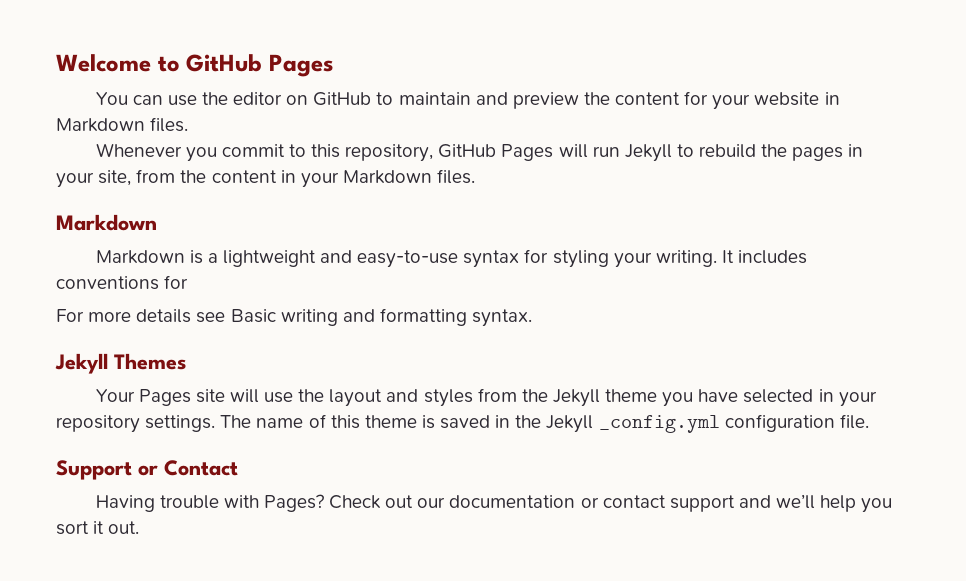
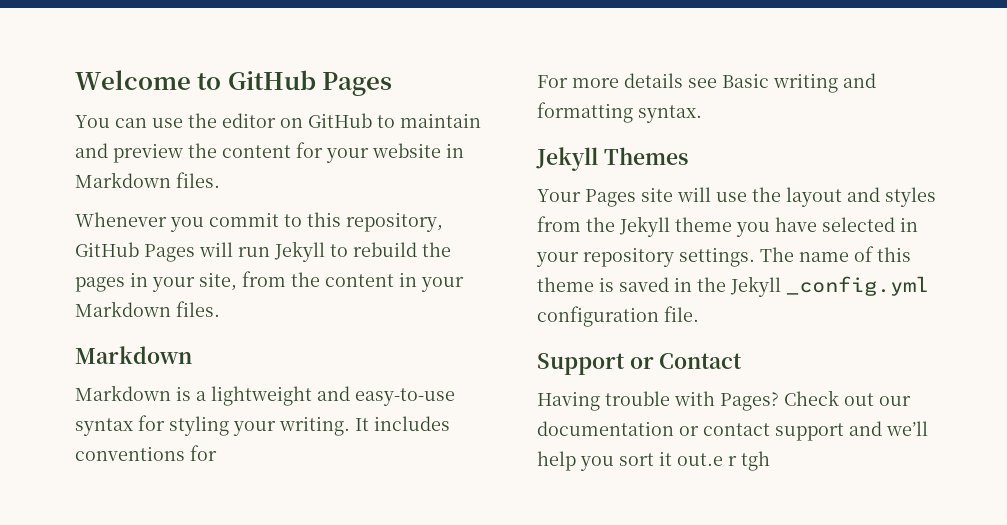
- Check out our documentation or contact support and we’ll help you sort it out.
+ Check out our documentation or contact support and we’ll help you sort it out.e r tgh

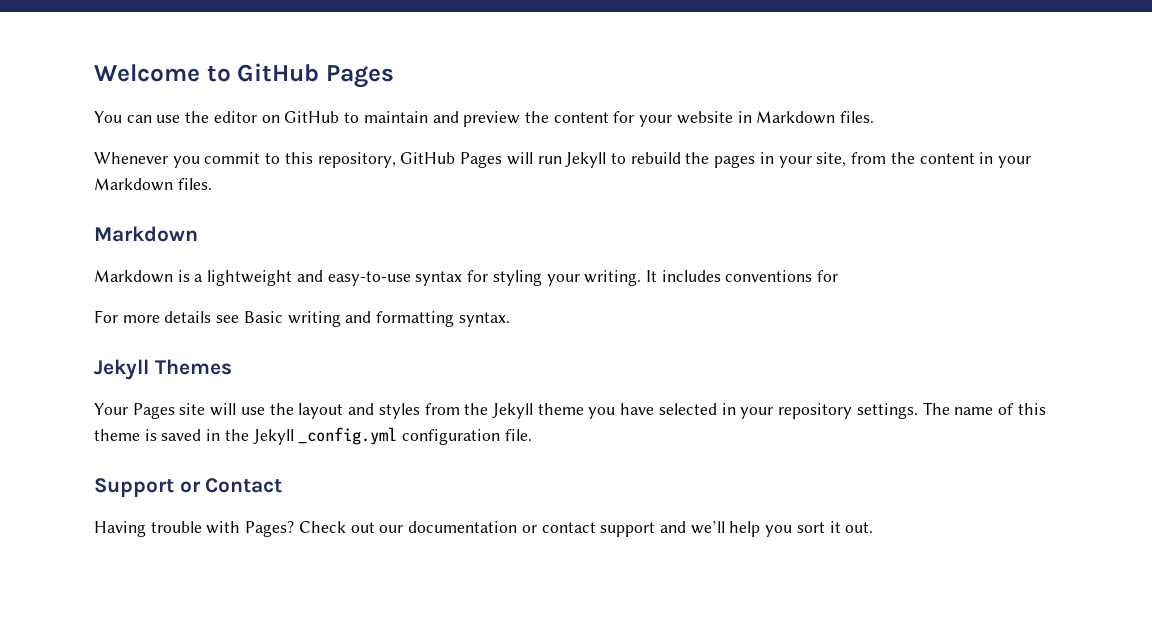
- Check out our documentation or contact support and we’ll help you sort it out.e r tgh
+ Check out our documentation or contact support and we’ll help you sort it out.

